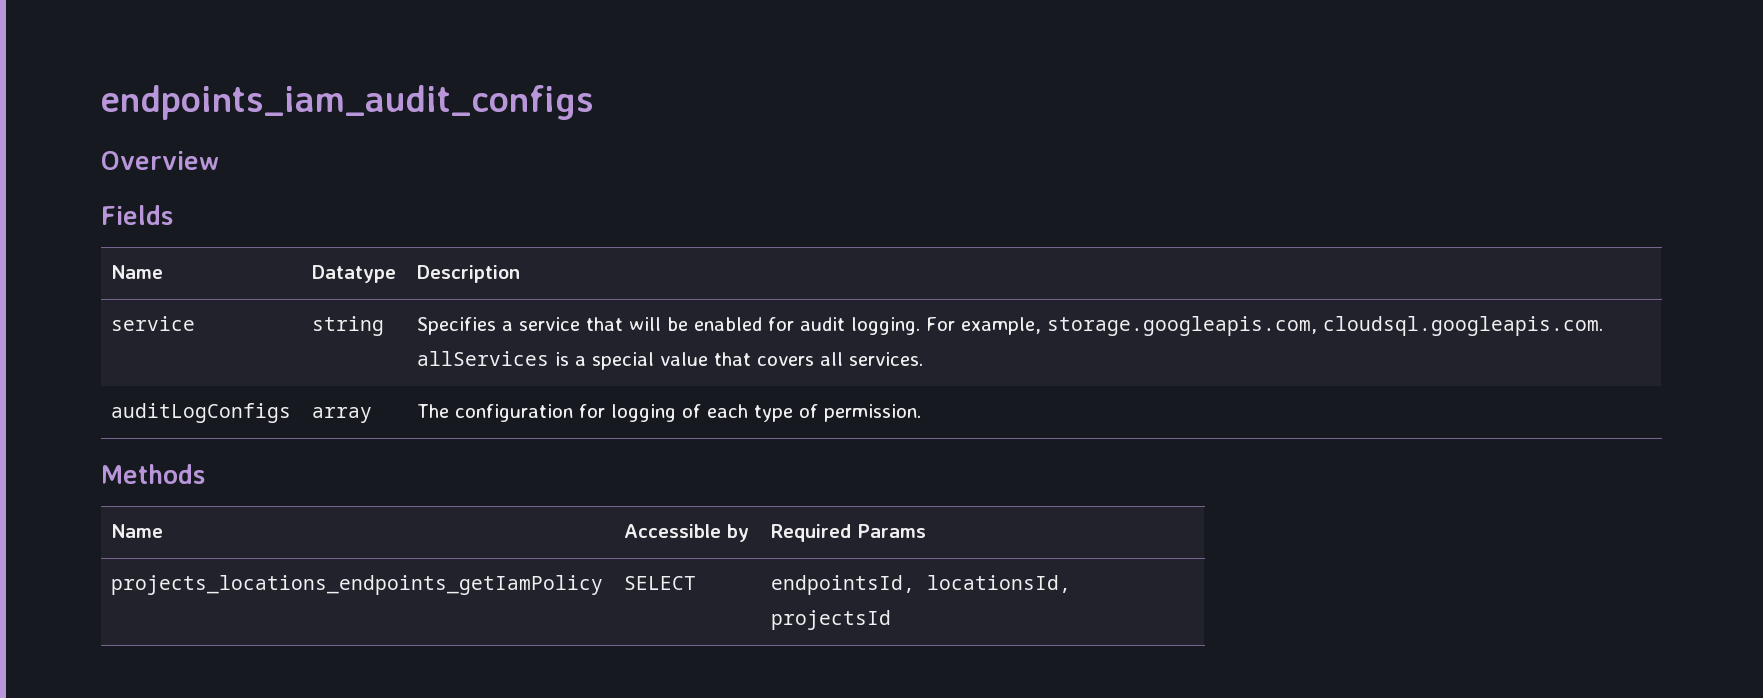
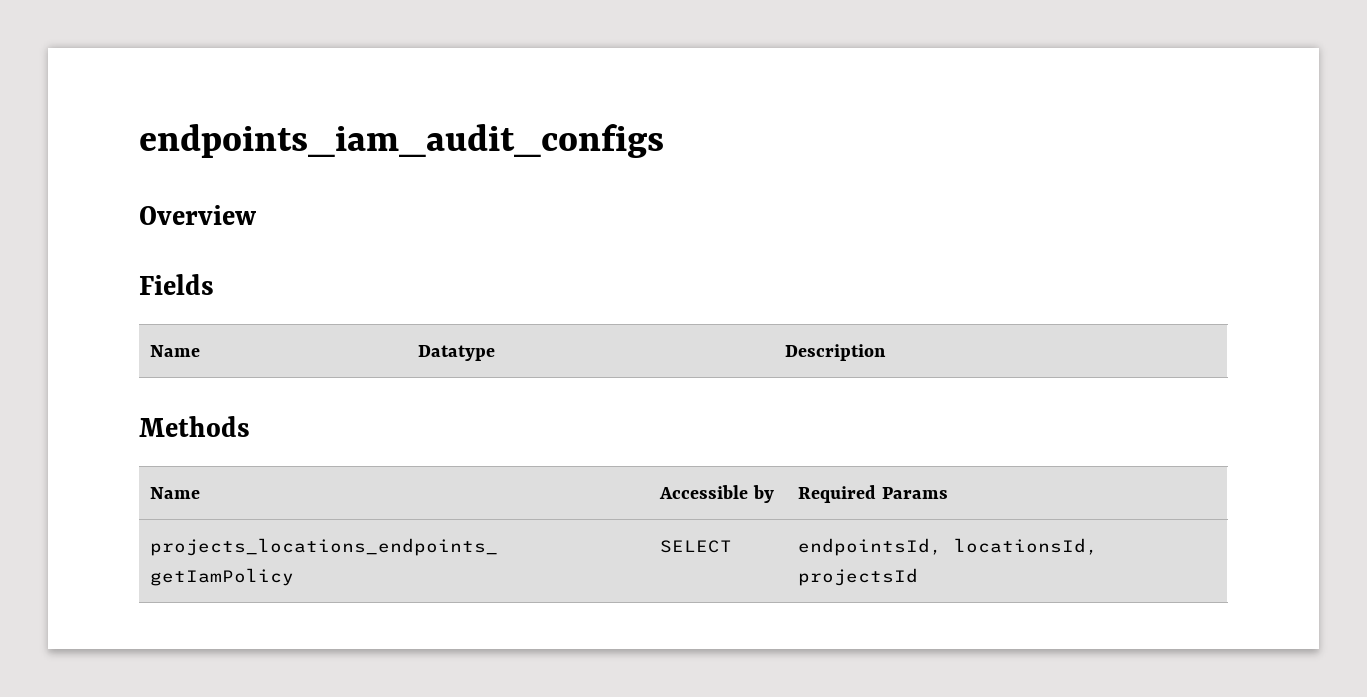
- service | string | Specifies a service that will be enabled for audit logging. For example, storage.googleapis.com, cloudsql.googleapis.com. allServices is a special value that covers all services.
- auditLogConfigs | array | The configuration for logging of each type of permission.

